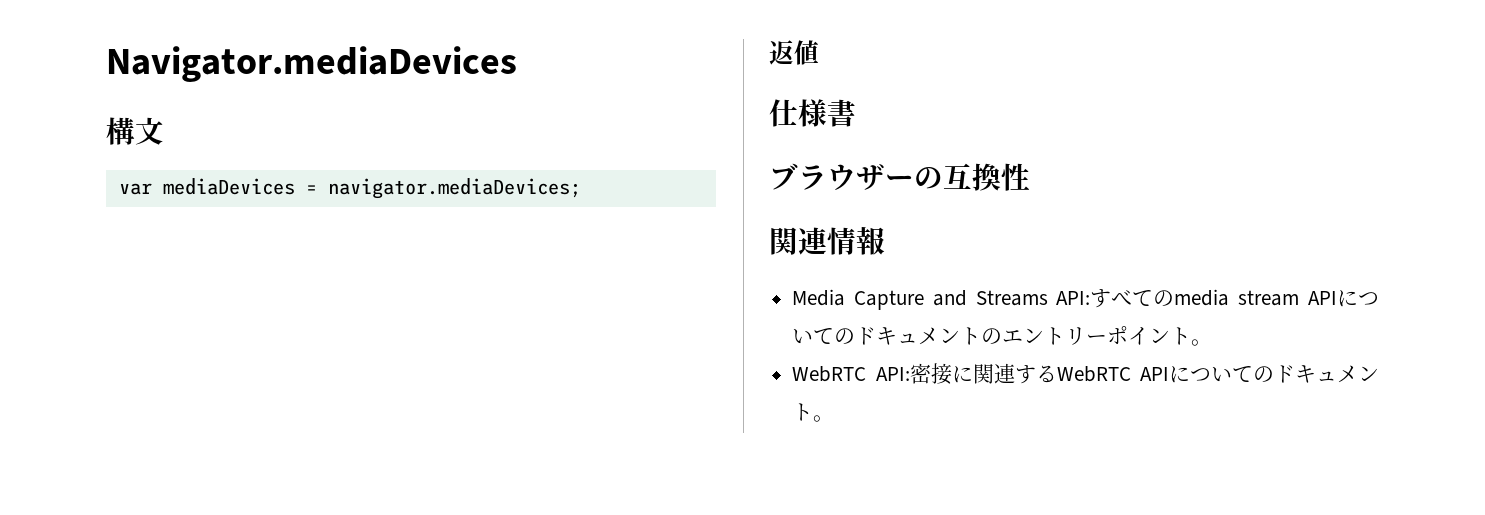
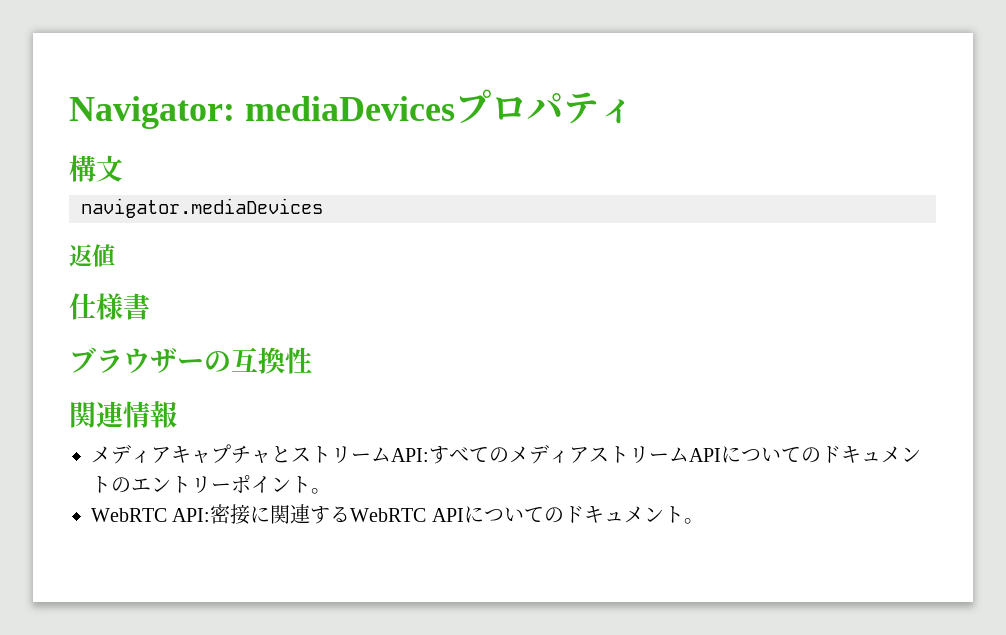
- Navigator.mediaDevices
+ Navigator: mediaDevicesプロパティ
  構文
- var mediaDevices = navigator.mediaDevices;
+ navigator.mediaDevices
- Media Capture and Streams API:すべてのmedia stream APIについてのドキュメントのエントリーポイント。
+ メディアキャプチャとストリームAPI:すべてのメディアストリームAPIについてのドキュメントのエントリーポイント。

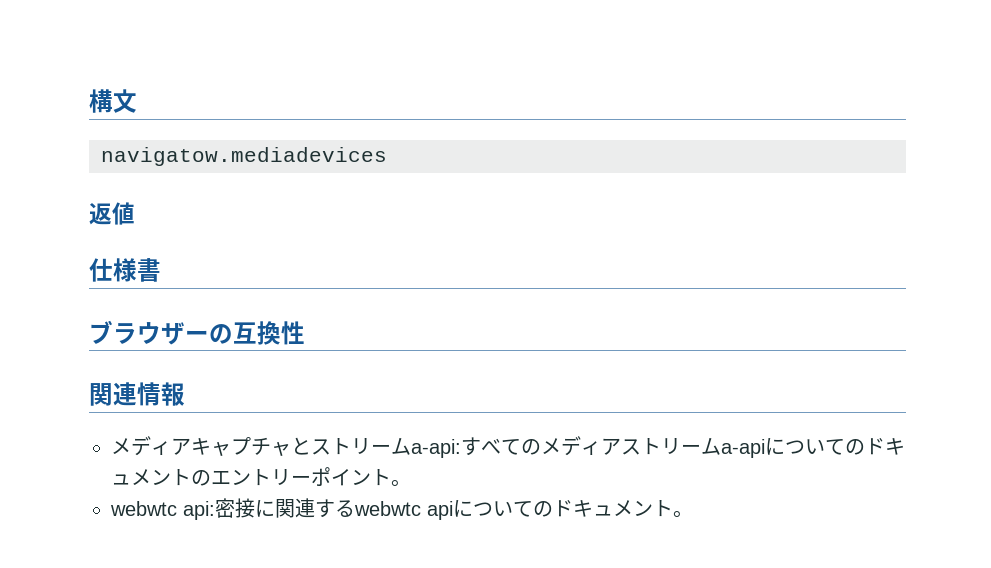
- Navigator: mediaDevicesプロパティ
- navigator.mediaDevices
+ navigatow.mediadevices
- メディアキャプチャとストリームAPI:すべてのメディアストリームAPIについてのドキュメントのエントリーポイント。
+ メディアキャプチャとストリームa-api:すべてのメディアストリームa-apiについてのドキュメントのエントリーポイント。
- WebRTC API:密接に関連するWebRTC APIについてのドキュメント。
+ webwtc api:密接に関連するwebwtc apiについてのドキュメント。

